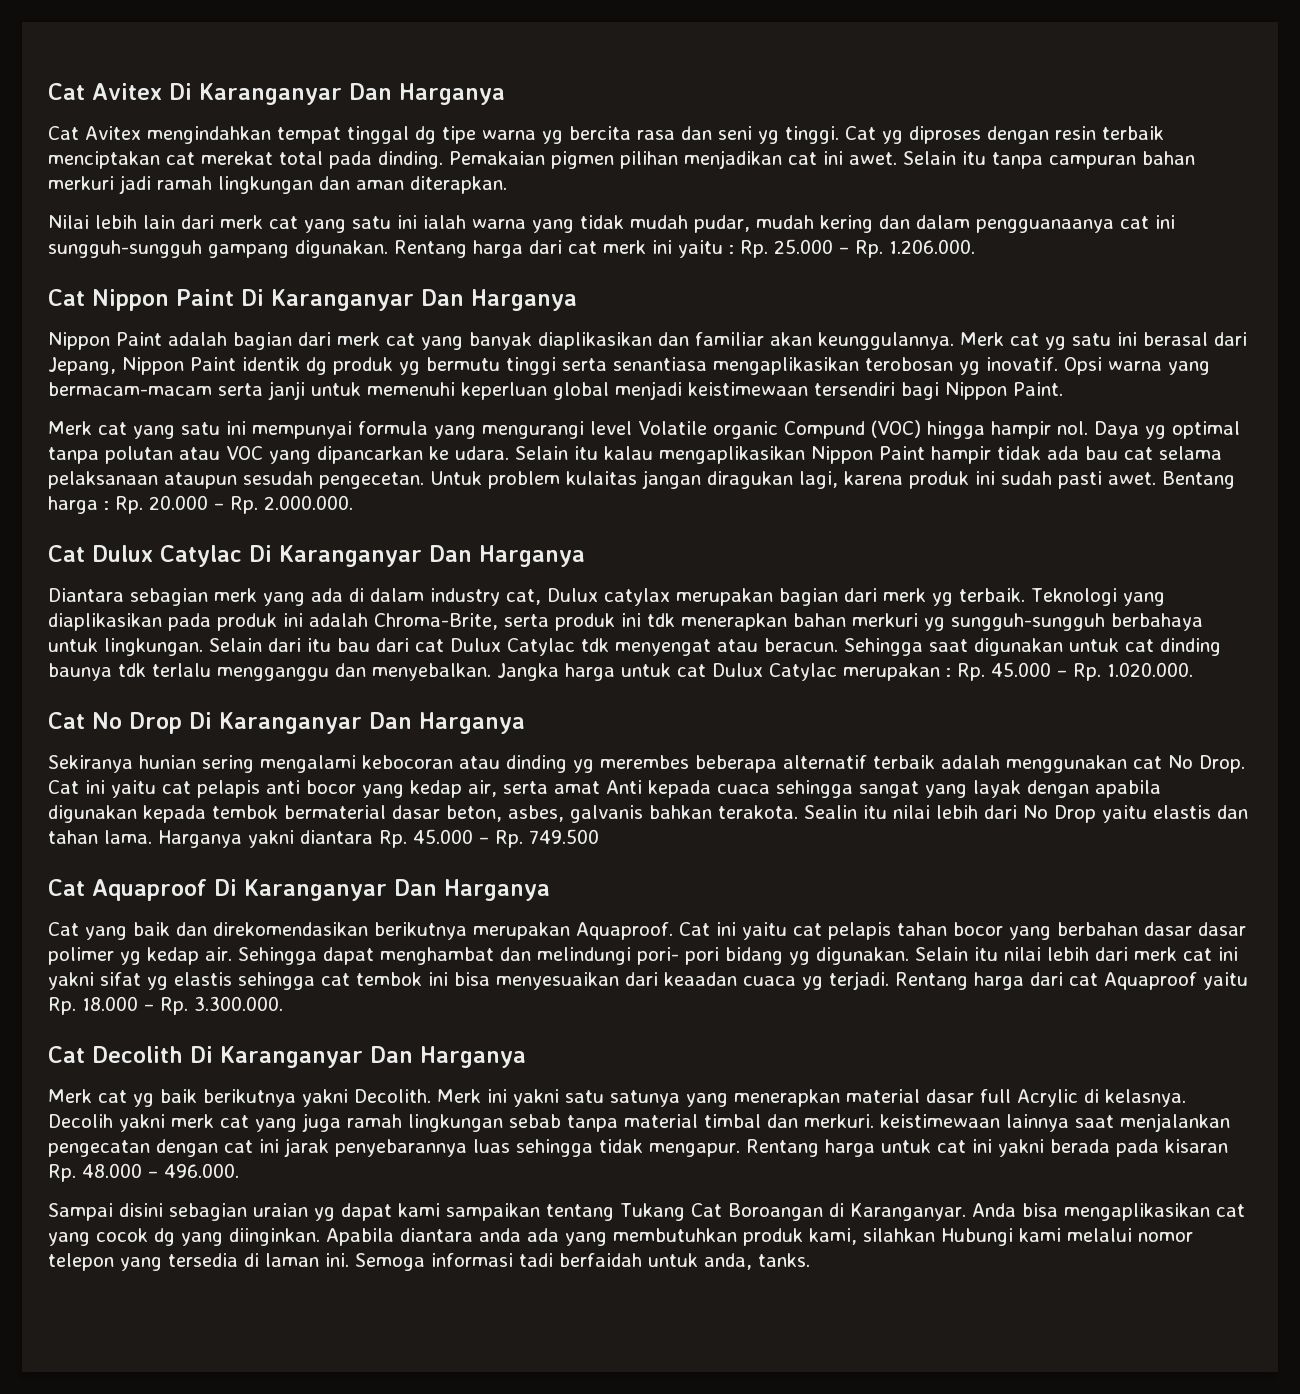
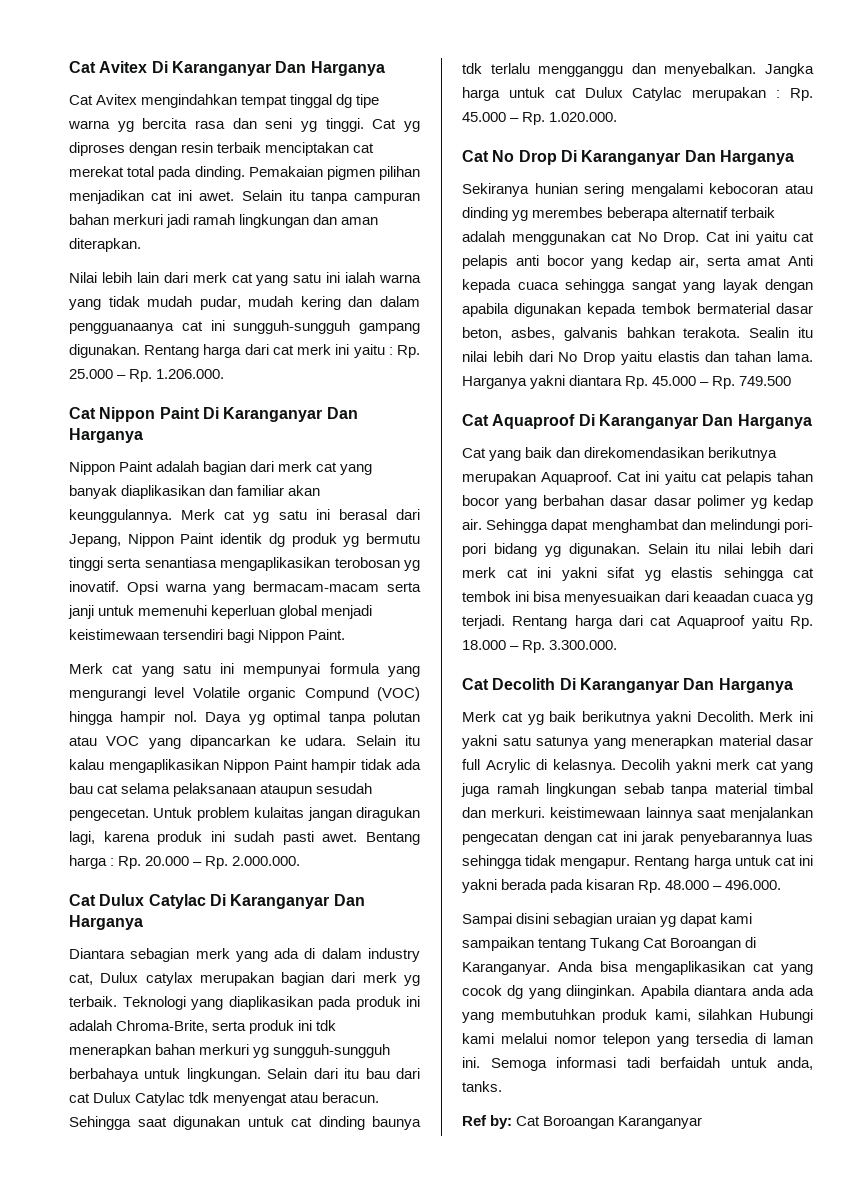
+ Ref by: Cat Boroangan Karanganyar

